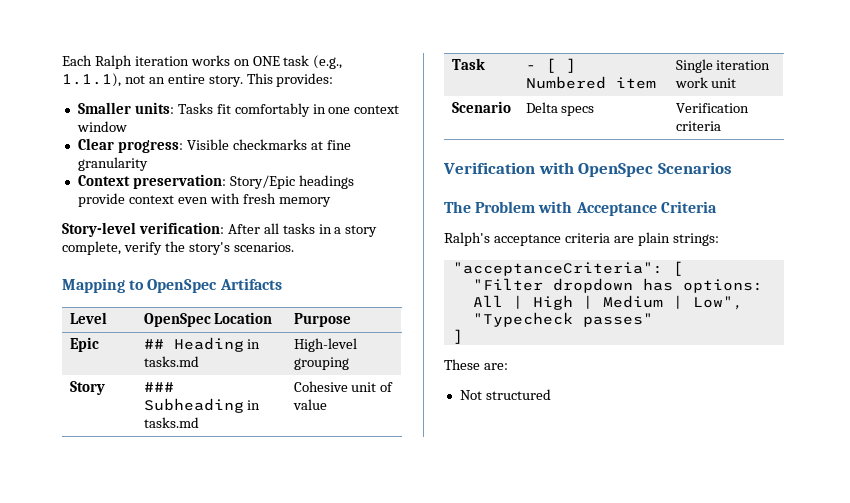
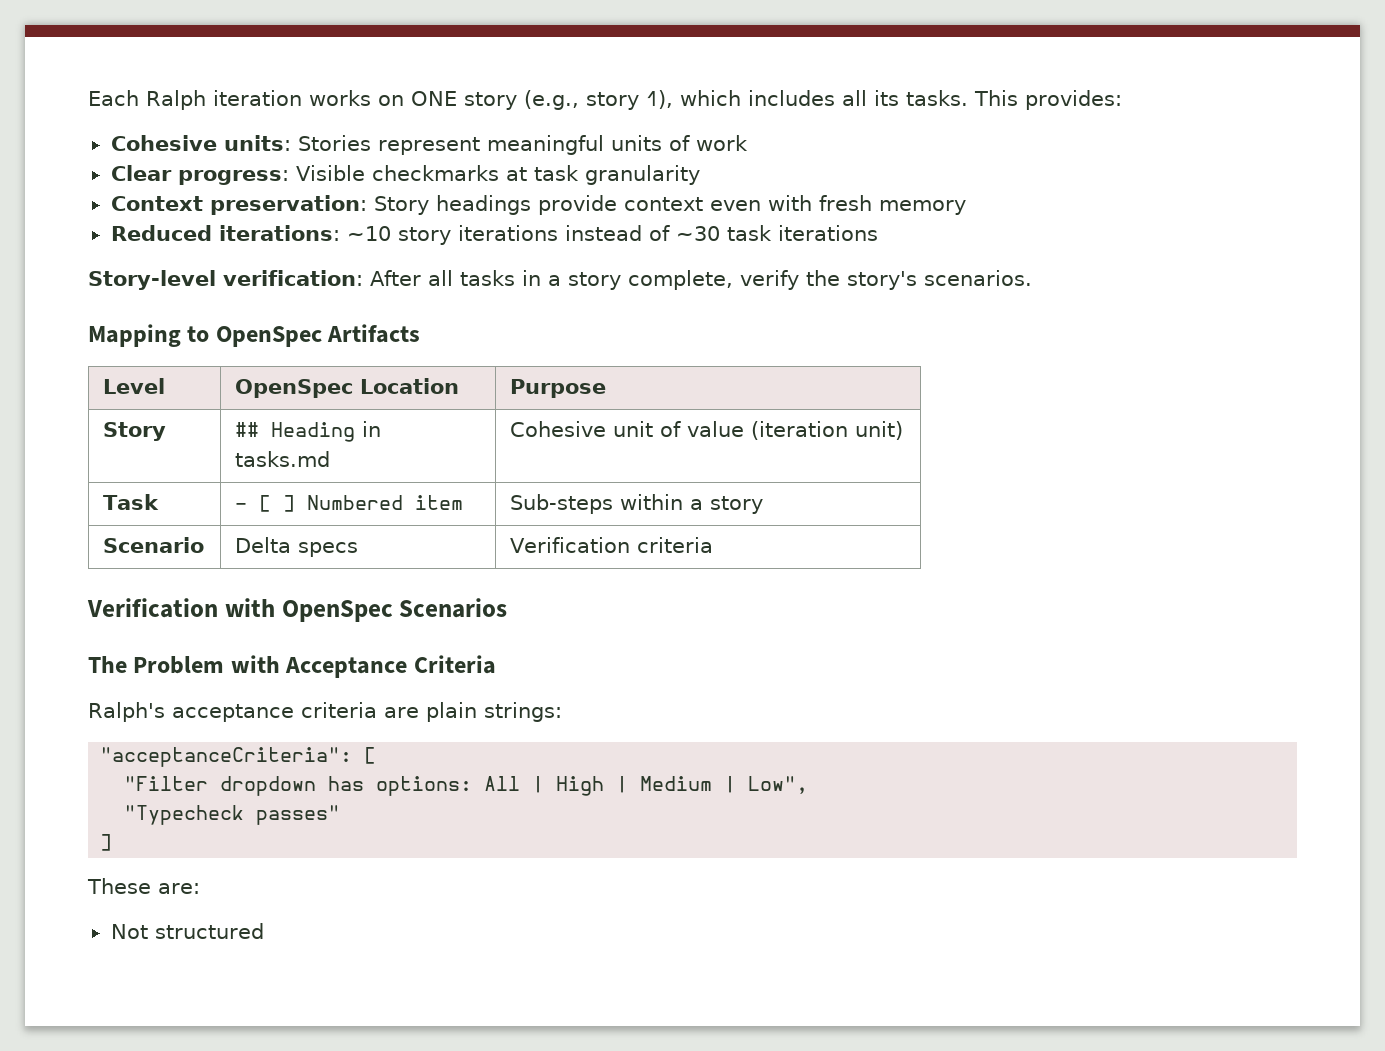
- Each Ralph iteration works on ONE task (e.g., 1.1.1), not an entire story. This provides:
- Smaller units: Tasks fit comfortably in one context window
+ Each Ralph iteration works on ONE story (e.g., story 1), which includes all its tasks. This provides:
+ Cohesive units: Stories represent meaningful units of work
- Clear progress: Visible checkmarks at fine granularity
+ Clear progress: Visible checkmarks at task granularity
- Context preservation: Story/Epic headings provide context even with fresh memory
+ Context preservation: Story headings provide context even with fresh memory
+ Reduced iterations: ~10 story iterations instead of ~30 task iterations
- Epic | ## Heading in tasks.md | High-level grouping
- Story | ### Subheading in tasks.md | Cohesive unit of value
+ Story | ## Heading in tasks.md | Cohesive unit of value (iteration unit)
- Task | - [ ] Numbered item | Single iteration work unit
+ Task | - [ ] Numbered item | Sub-steps within a story

